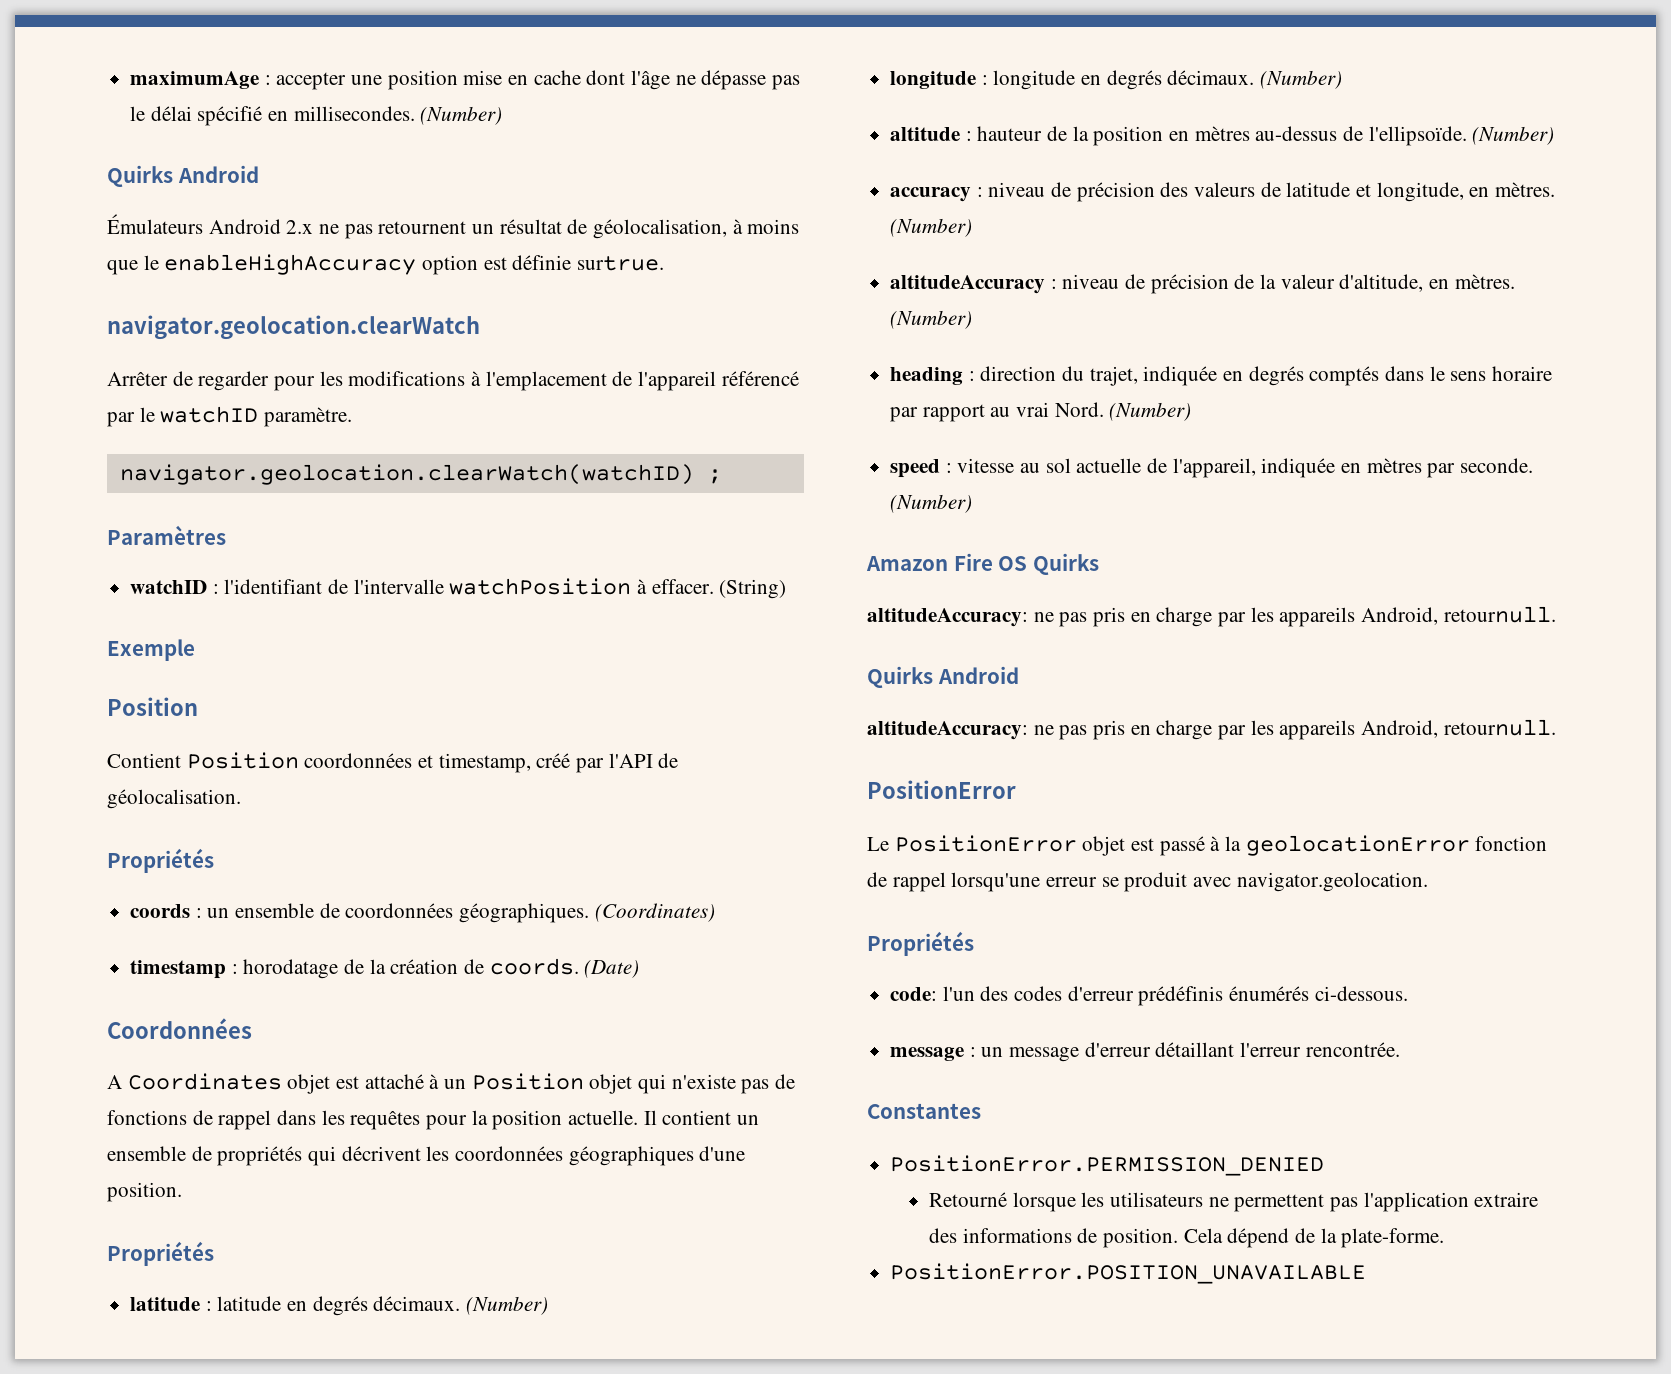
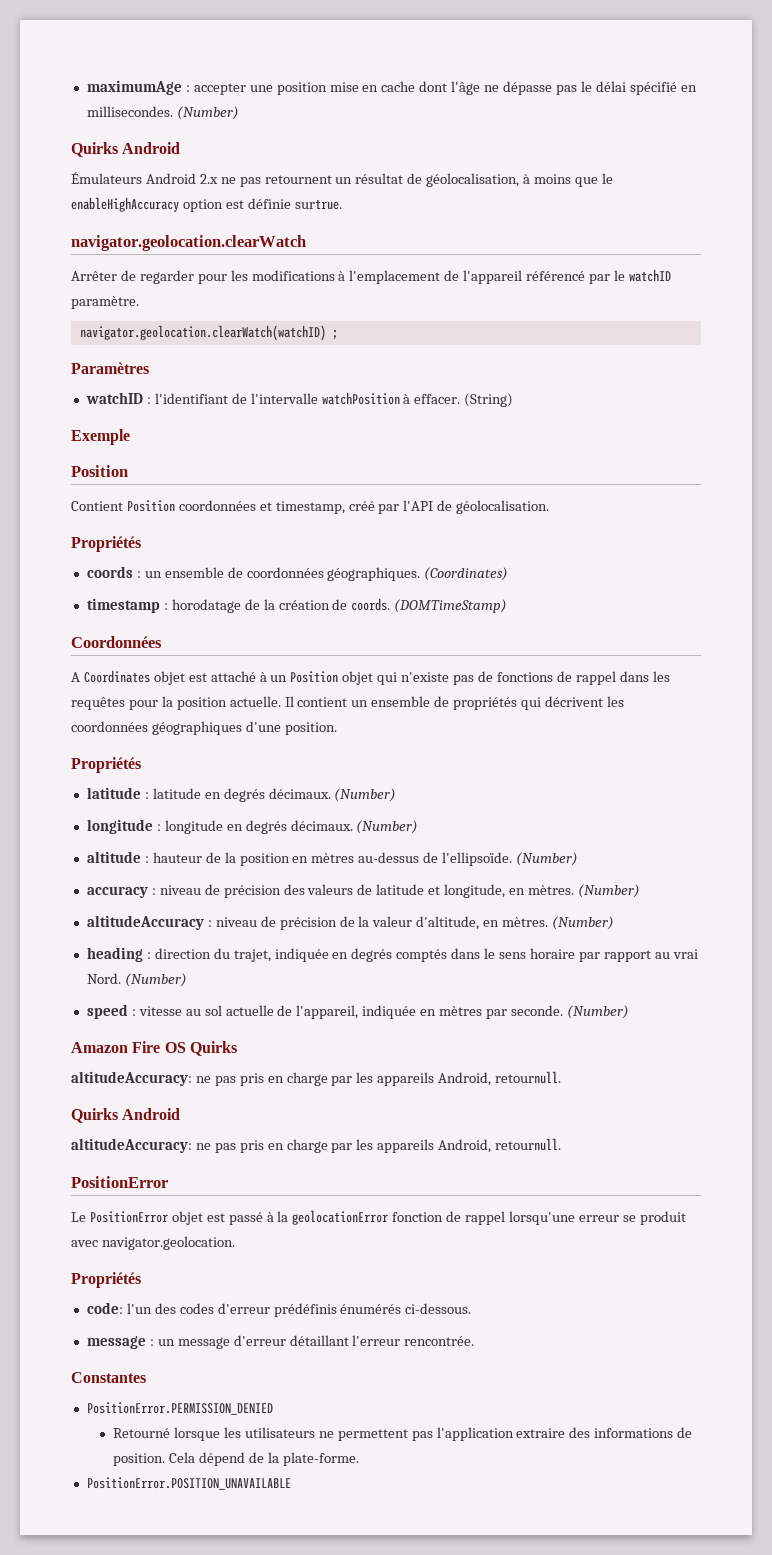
- (Date)
+ (DOMTimeStamp)

